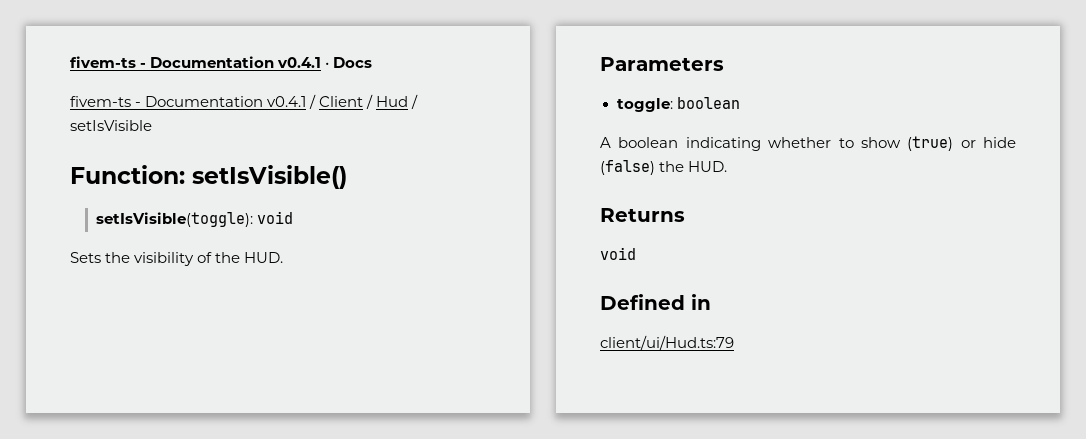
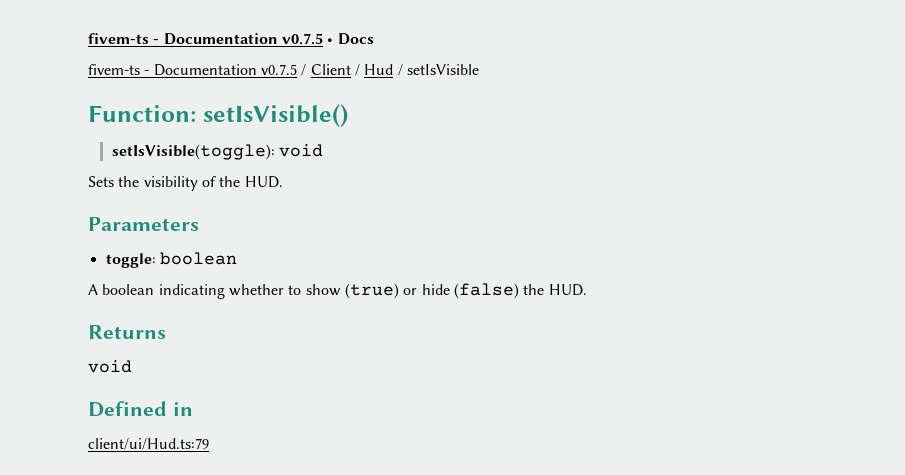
- fivem-ts - Documentation v0.4.1 • Docs
+ fivem-ts - Documentation v0.7.5 • Docs
- fivem-ts - Documentation v0.4.1 / Client / Hud / setIsVisible
+ fivem-ts - Documentation v0.7.5 / Client / Hud / setIsVisible

